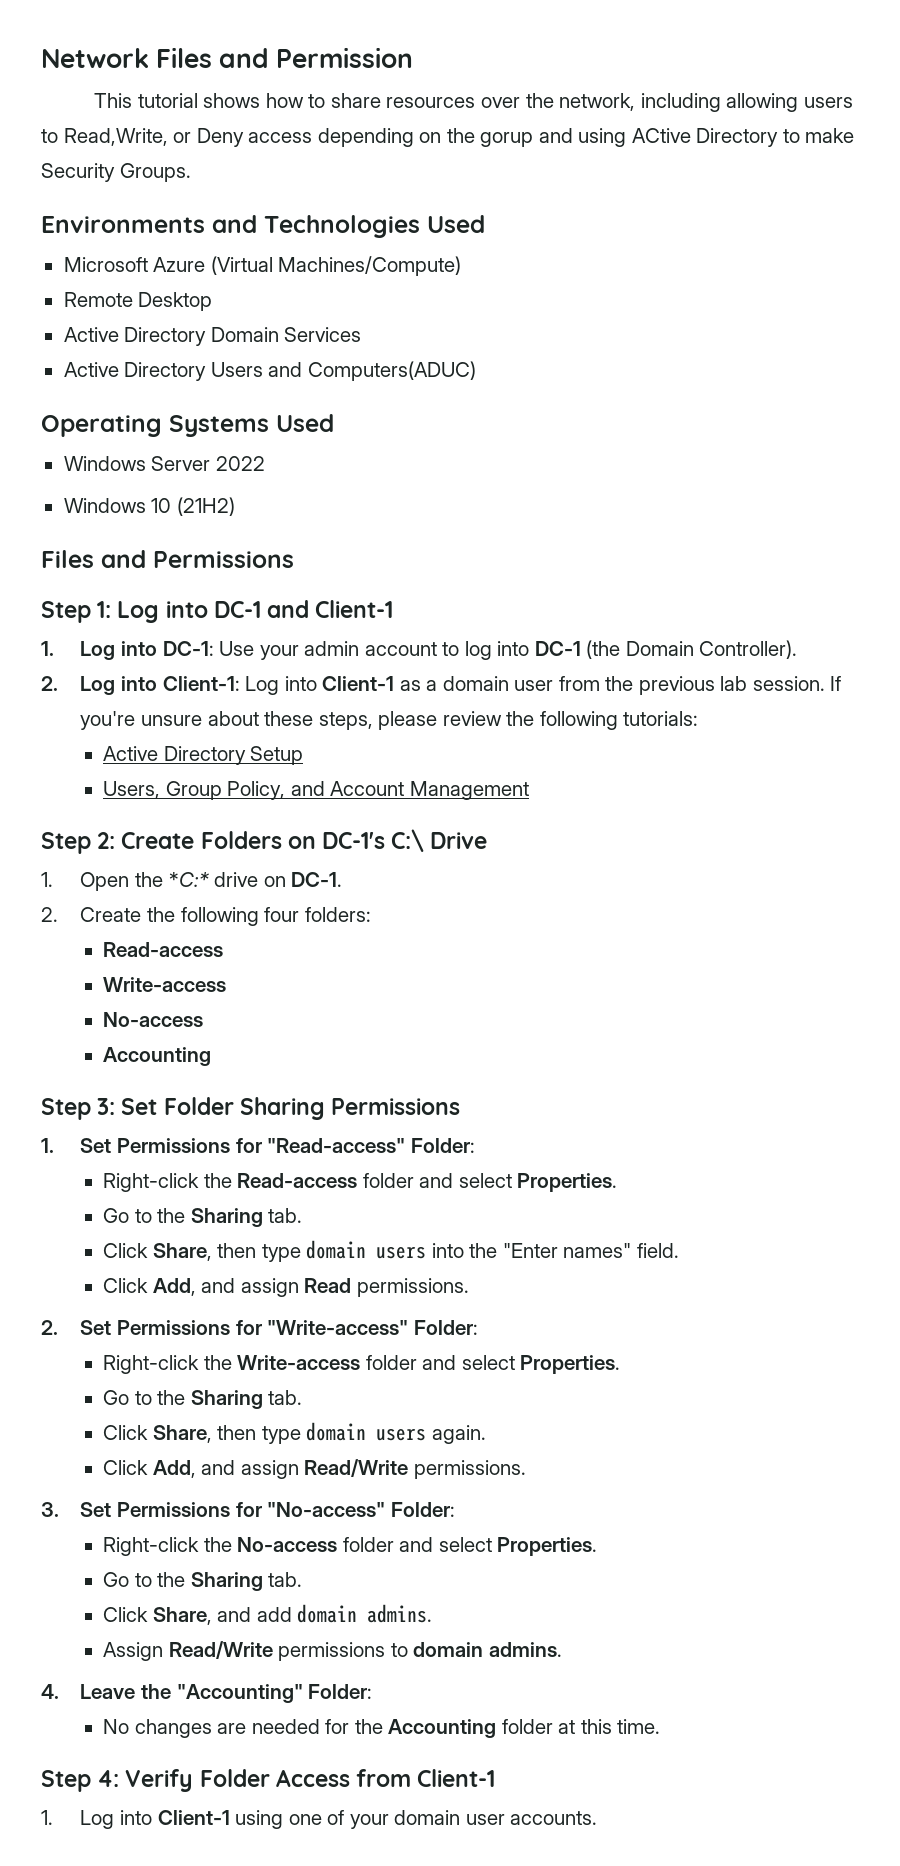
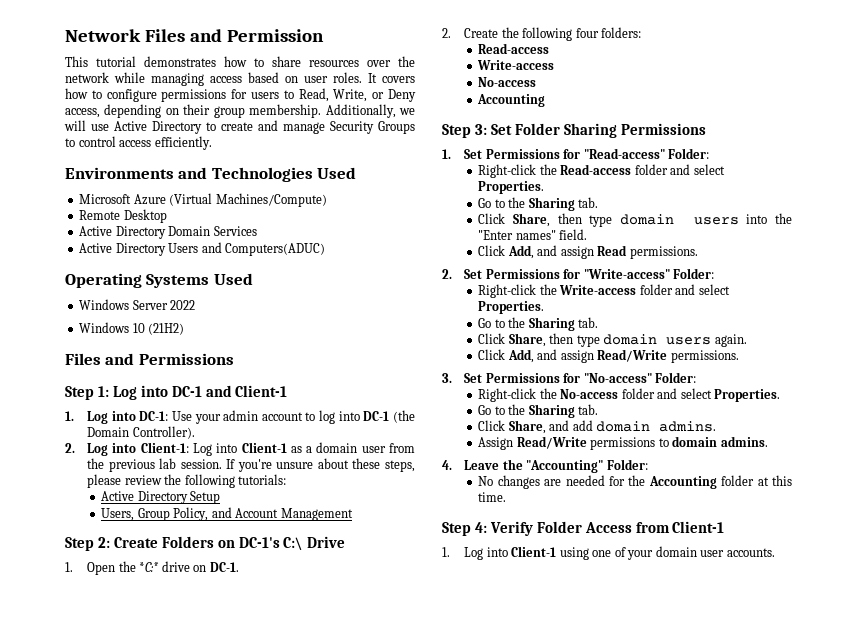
- This tutorial shows how to share resources over the network, including allowing users to Read,Write, or Deny access depending on the gorup and using ACtive Directory to make Security Groups.
+ This tutorial demonstrates how to share resources over the network while managing access based on user roles. It covers how to configure permissions for users to Read, Write, or Deny access, depending on their group membership. Additionally, we will use Active Directory to create and manage Security Groups to control access efficiently.

